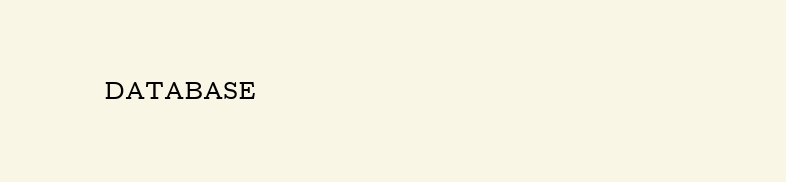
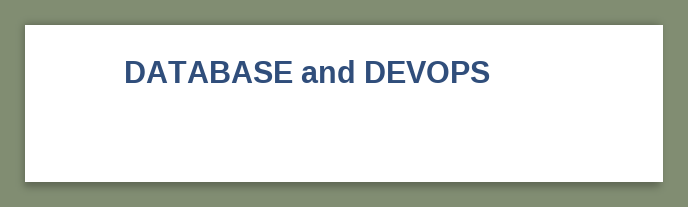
- DATABASE
+ DATABASE and DEVOPS

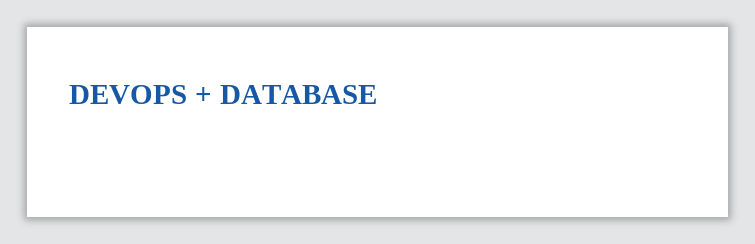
- DATABASE and DEVOPS
+ DEVOPS + DATABASE

